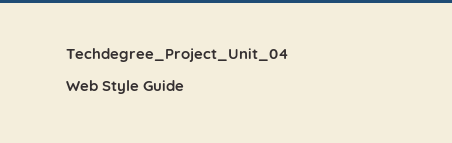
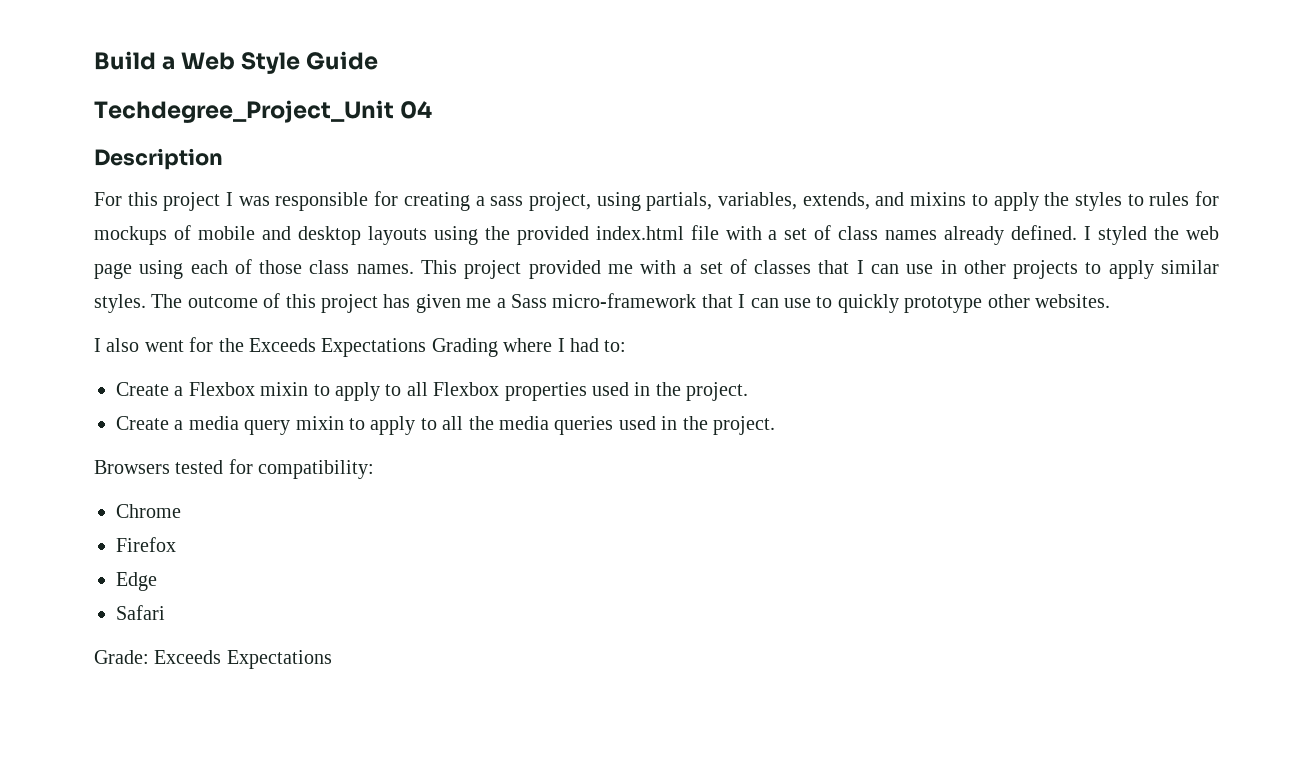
- Techdegree_Project_Unit_04
- Web Style Guide
+ Build a Web Style Guide
+ Techdegree_Project_Unit 04
+ Description
+ For this project I was responsible for creating a sass project, using partials, variables, extends, and mixins to apply the styles to rules for mockups of mobile and desktop layouts using the provided index.html file with a set of class names already defined. I styled the web page using each of those class names. This project provided me with a set of classes that I can use in other projects to apply similar styles. The outcome of this project has given me a Sass micro-framework that I can use to quickly prototype other websites.
+ I also went for the Exceeds Expectations Grading where I had to:
+ Create a Flexbox mixin to apply to all Flexbox properties used in the project.
+ Create a media query mixin to apply to all the media queries used in the project.
+ Browsers tested for compatibility:
+ Chrome
+ Firefox
+ Edge
+ Safari
+ Grade: Exceeds Expectations

